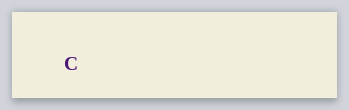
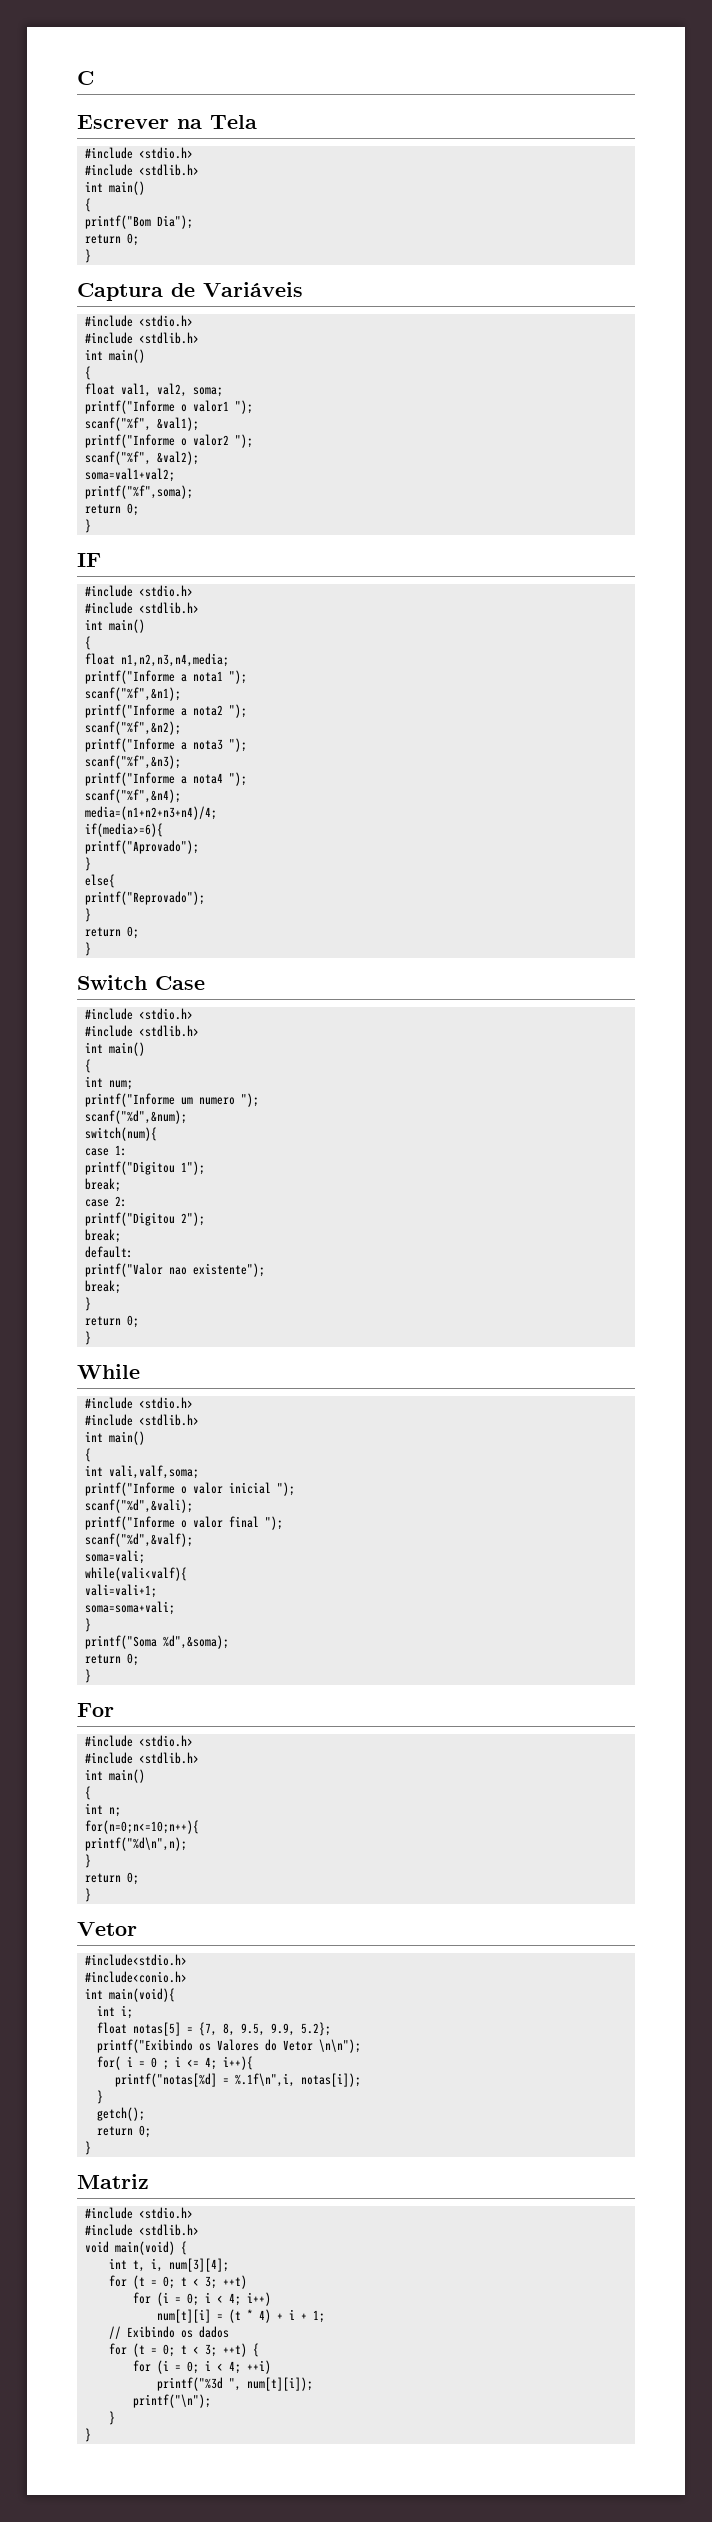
+ Escrever na Tela
+ #include <stdio.h>
+ #include <stdlib.h>
+ int main()
+ {
+ printf("Bom Dia");
+ return 0;
+ }
+ Captura de Variáveis
+ #include <stdio.h>
+ #include <stdlib.h>
+ int main()
+ {
+ float val1, val2, soma;
+ printf("Informe o valor1 ");
+ scanf("%f", &val1);
+ printf("Informe o valor2 ");
+ scanf("%f", &val2);
+ soma=val1+val2;
+ printf("%f",soma);
+ return 0;
+ }
+ IF
+ #include <stdio.h>
+ #include <stdlib.h>
+ int main()
+ {
+ float n1,n2,n3,n4,media;
+ printf("Informe a nota1 ");
+ scanf("%f",&n1);
+ printf("Informe a nota2 ");
+ scanf("%f",&n2);
+ printf("Informe a nota3 ");
+ scanf("%f",&n3);
+ printf("Informe a nota4 ");
+ scanf("%f",&n4);
+ media=(n1+n2+n3+n4)/4;
+ if(media>=6){
+ printf("Aprovado");
+ }
+ else{
+ printf("Reprovado");
+ }
+ return 0;
+ }
+ Switch Case
+ #include <stdio.h>
+ #include <stdlib.h>
+ int main()
+ {
+ int num;
+ printf("Informe um numero ");
+ scanf("%d",&num);
+ switch(num){
+ case 1:
+ printf("Digitou 1");
+ break;
+ case 2:
+ printf("Digitou 2");
+ break;
+ default:
+ printf("Valor nao existente");
+ break;
+ }
+ return 0;
+ }
+ While
+ #include <stdio.h>
+ #include <stdlib.h>
+ int main()
+ {
+ int vali,valf,soma;
+ printf("Informe o valor inicial ");
+ scanf("%d",&vali);
+ printf("Informe o valor final ");
+ scanf("%d",&valf);
+ soma=vali;
+ while(vali<valf){
+ vali=vali+1;
+ soma=soma+vali;
+ }
+ printf("Soma %d",&soma);
+ return 0;
+ }
+ For
+ #include <stdio.h>
+ #include <stdlib.h>
+ int main()
+ {
+ int n;
+ for(n=0;n<=10;n++){
+ printf("%d\n",n);
+ }
+ return 0;
+ }
+ Vetor
+ #include<stdio.h>
+ #include<conio.h>
+ int main(void){
+ int i;
+ float notas[5] = {7, 8, 9.5, 9.9, 5.2};
+ printf("Exibindo os Valores do Vetor \n\n");
+ for( i = 0 ; i <= 4; i++){
+ printf("notas[%d] = %.1f\n",i, notas[i]);
+ }
+ getch();
+ return 0;
+ }
+ Matriz
+ #include <stdio.h>
+ #include <stdlib.h>
+ void main(void) {
+ int t, i, num[3][4];
+ for (t = 0; t < 3; ++t)
+ for (i = 0; i < 4; i++)
+ num[t][i] = (t * 4) + i + 1;
+ // Exibindo os dados
+ for (t = 0; t < 3; ++t) {
+ for (i = 0; i < 4; ++i)
+ printf("%3d ", num[t][i]);
+ printf("\n");
+ }
+ }

